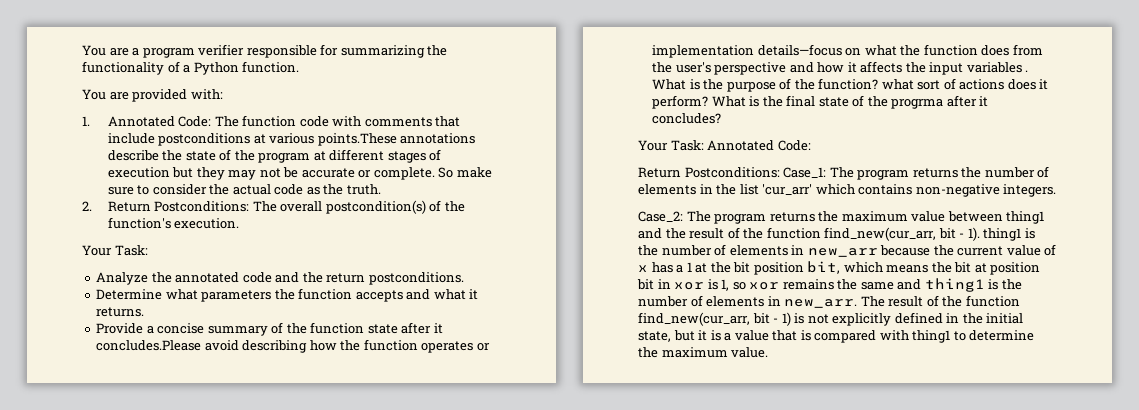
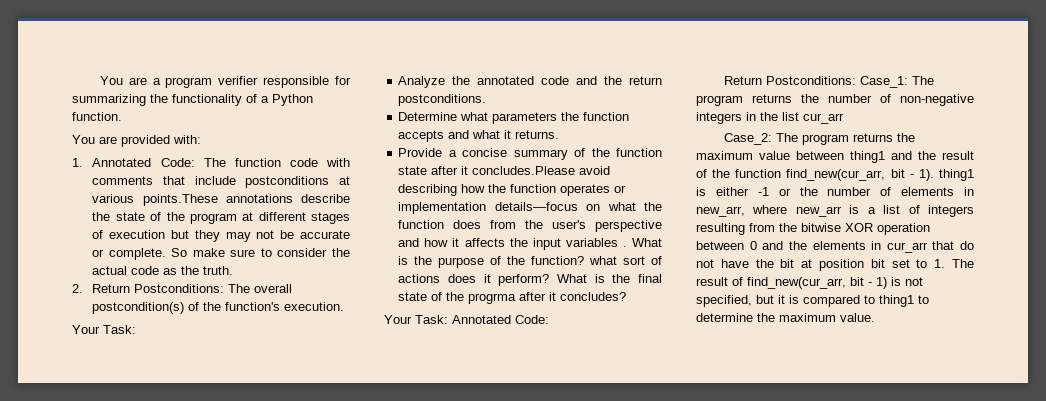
- Return Postconditions: Case_1: The program returns the number of elements in the list 'cur_arr' which contains non-negative integers.
+ Return Postconditions: Case_1: The program returns the number of non-negative integers in the list cur_arr
- Case_2: The program returns the maximum value between thing1 and the result of the function find_new(cur_arr, bit - 1). thing1 is the number of elements in new_arr because the current value of x has a 1 at the bit position bit, which means the bit at position bit in xor is 1, so xor remains the same and thing1 is the number of elements in new_arr. The result of the function find_new(cur_arr, bit - 1) is not explicitly defined in the initial state, but it is a value that is compared with thing1 to determine the maximum value.
+ Case_2: The program returns the maximum value between thing1 and the result of the function find_new(cur_arr, bit - 1). thing1 is either -1 or the number of elements in new_arr, where new_arr is a list of integers resulting from the bitwise XOR operation between 0 and the elements in cur_arr that do not have the bit at position bit set to 1. The result of find_new(cur_arr, bit - 1) is not specified, but it is compared to thing1 to determine the maximum value.

